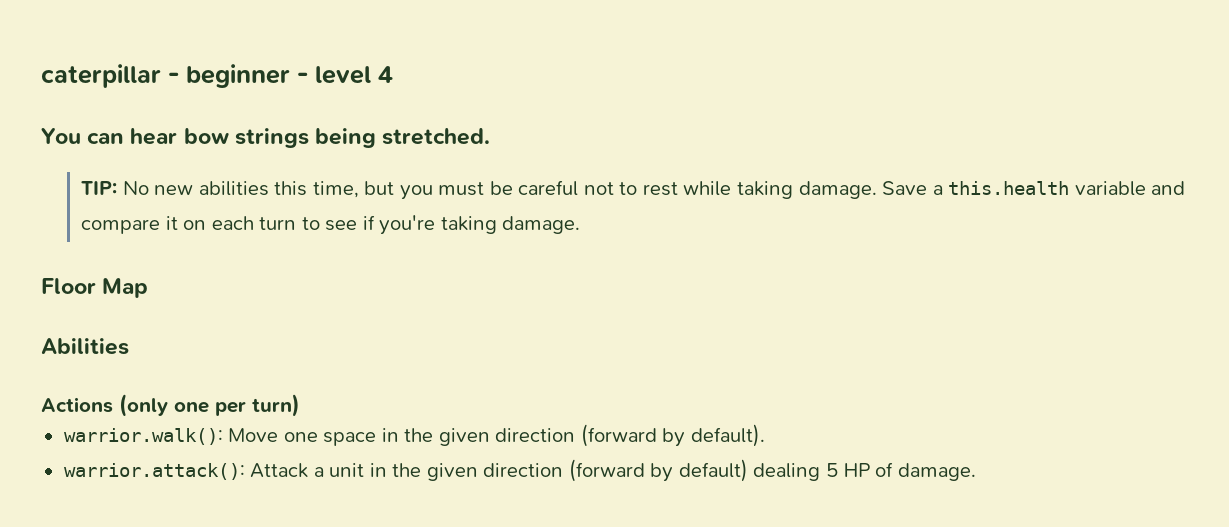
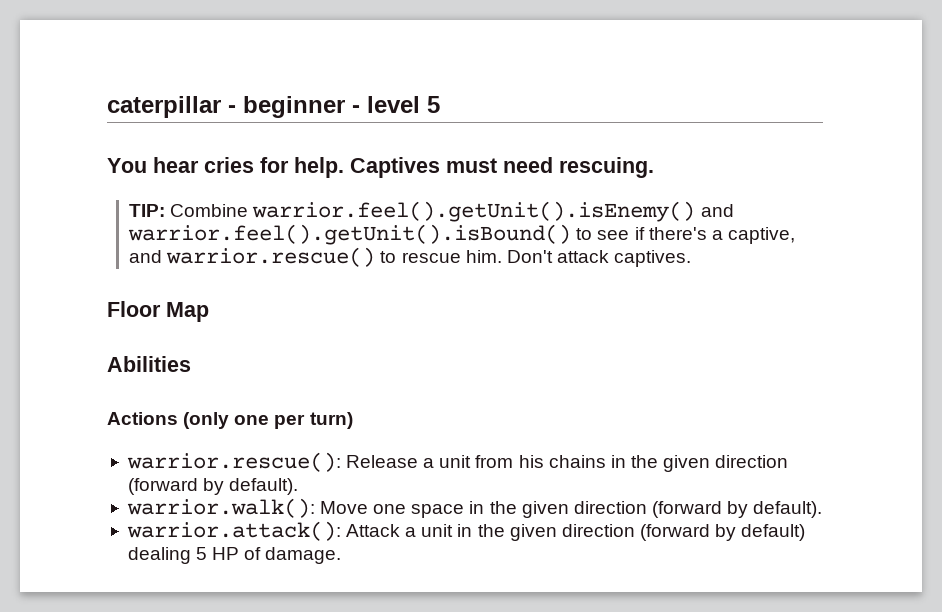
- caterpillar - beginner - level 4
+ caterpillar - beginner - level 5
- You can hear bow strings being stretched.
- TIP: No new abilities this time, but you must be careful not to rest while taking damage. Save a this.health variable and compare it on each turn to see if you're taking damage.
+ You hear cries for help. Captives must need rescuing.
+ TIP: Combine warrior.feel().getUnit().isEnemy() and warrior.feel().getUnit().isBound() to see if there's a captive, and warrior.rescue() to rescue him. Don't attack captives.
+ warrior.rescue(): Release a unit from his chains in the given direction (forward by default).

